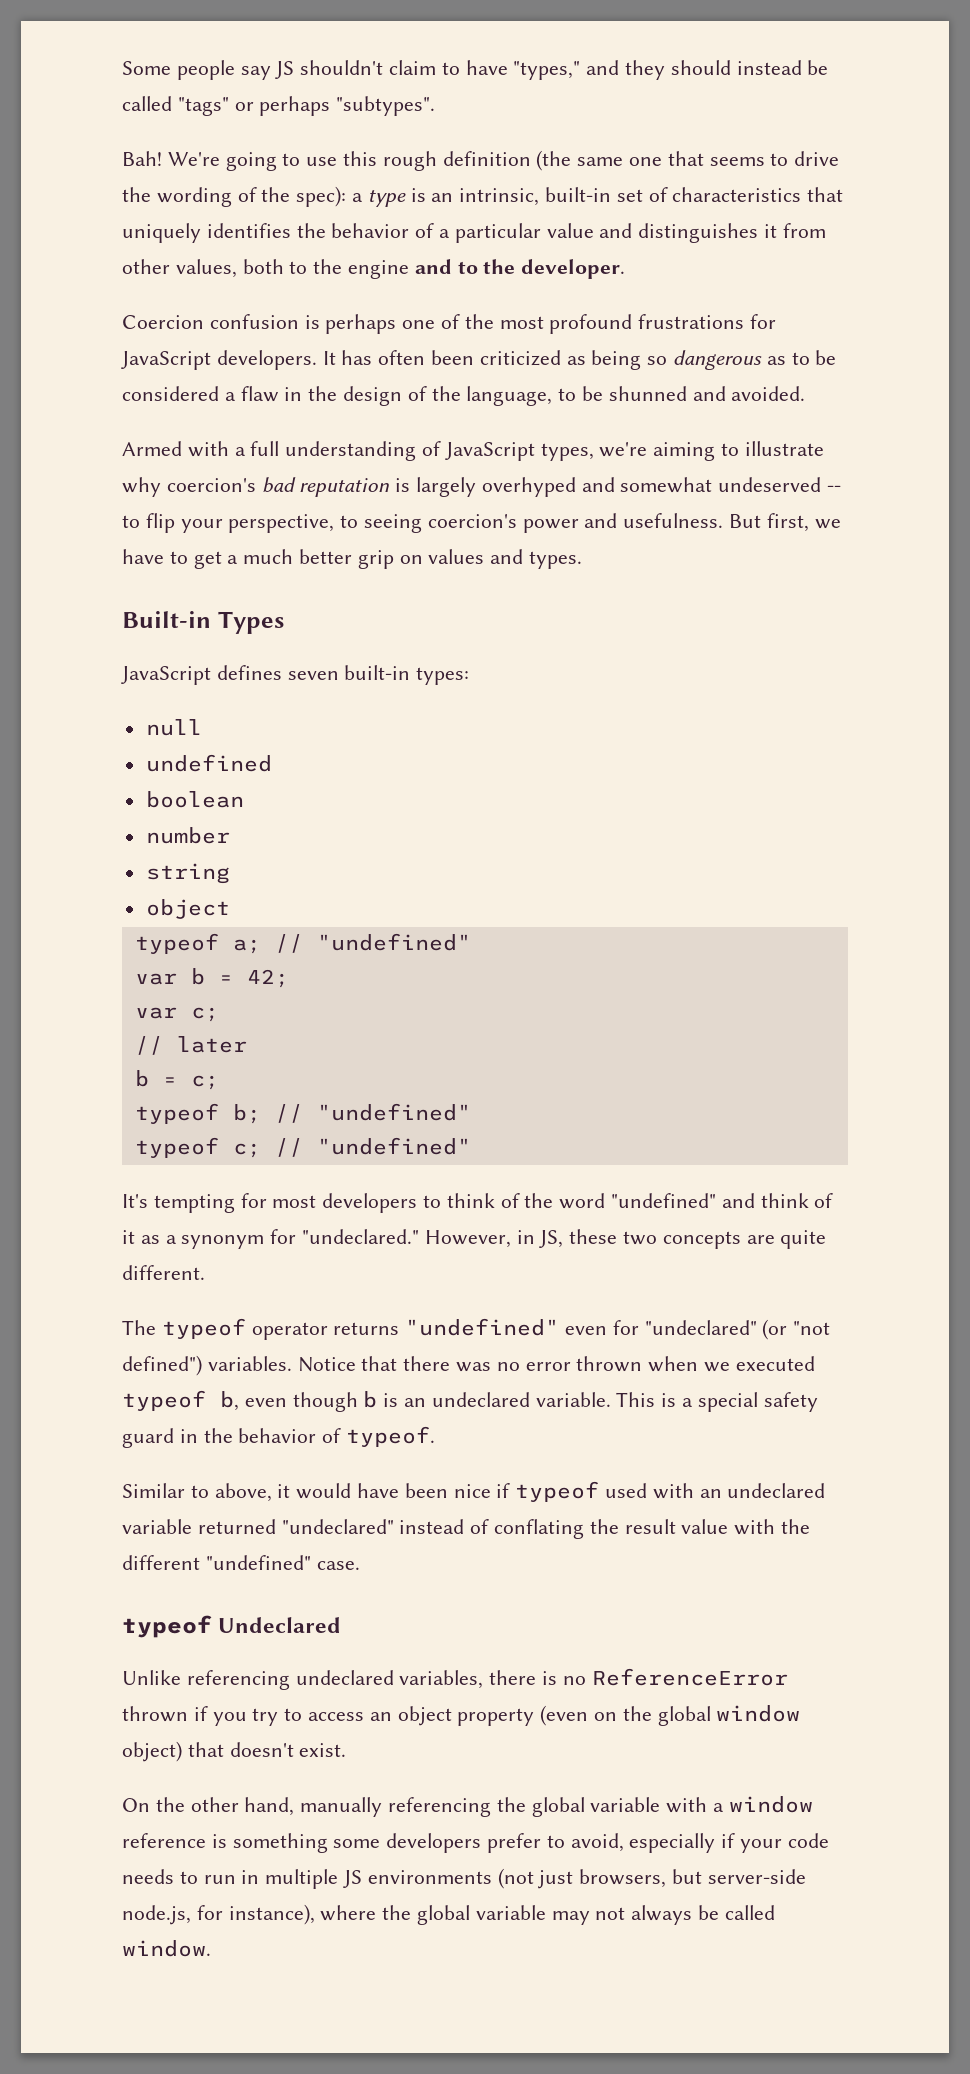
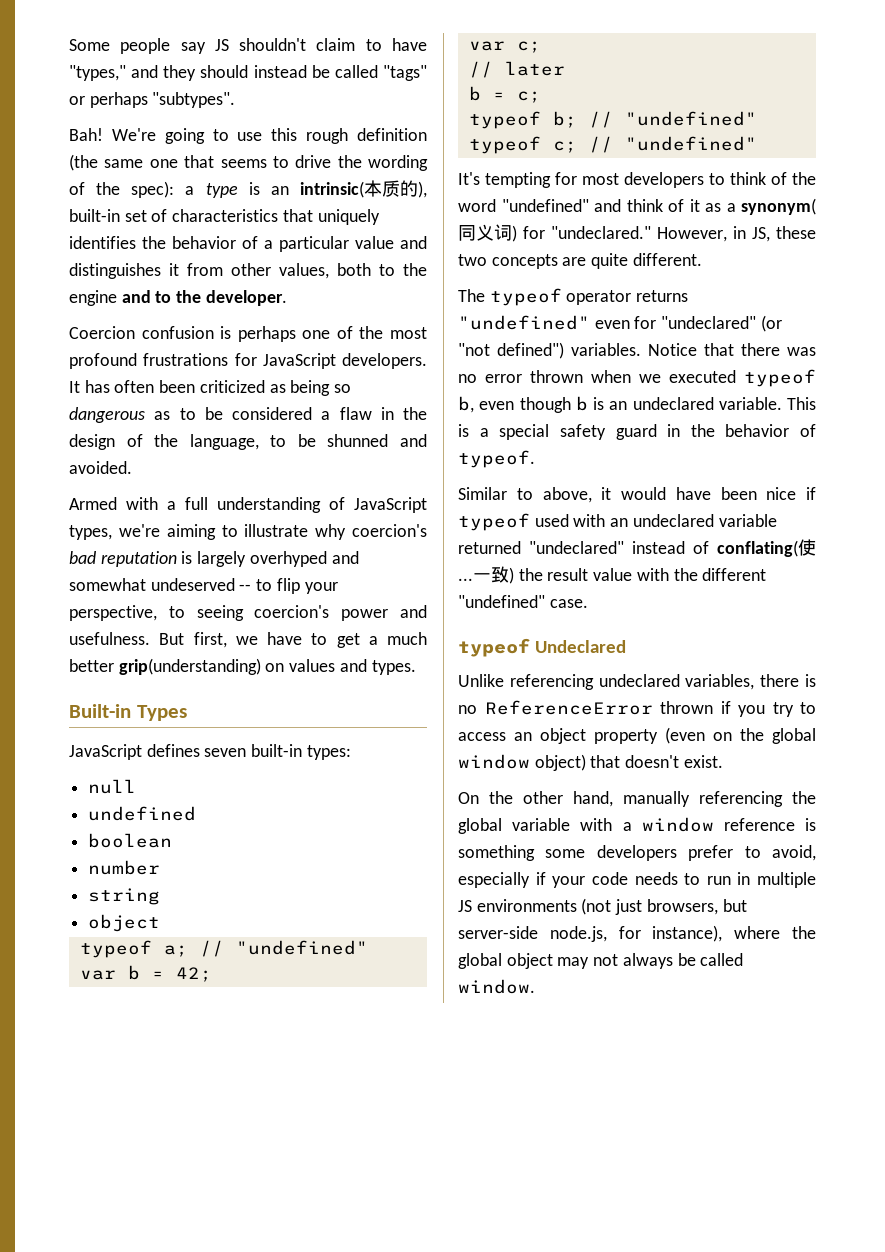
- We're going to use this rough definition (the same one that seems to drive the wording of the spec): a type is an intrinsic, built-in set of characteristics that uniquely identifies the behavior of a particular value and distinguishes it from other values, both to the engine and to the developer.
+ We're going to use this rough definition (the same one that seems to drive the wording of the spec): a type is an intrinsic(本质的), built-in set of characteristics that uniquely identifies the behavior of a particular value and distinguishes it from other values, both to the engine and to the developer.
- But first, we have to get a much better grip on values and types.
+ But first, we have to get a much better grip(understanding) on values and types.
- It's tempting for most developers to think of the word "undefined" and think of it as a synonym for "undeclared."
+ It's tempting for most developers to think of the word "undefined" and think of it as a synonym(同义词) for "undeclared."
- Similar to above, it would have been nice if typeof used with an undeclared variable returned "undeclared" instead of conflating the result value with the different "undefined" case.
+ Similar to above, it would have been nice if typeof used with an undeclared variable returned "undeclared" instead of conflating(使...一致) the result value with the different "undefined" case.
- On the other hand, manually referencing the global variable with a window reference is something some developers prefer to avoid, especially if your code needs to run in multiple JS environments (not just browsers, but server-side node.js, for instance), where the global variable may not always be called window.
+ On the other hand, manually referencing the global variable with a window reference is something some developers prefer to avoid, especially if your code needs to run in multiple JS environments (not just browsers, but server-side node.js, for instance), where the global object may not always be called window.

